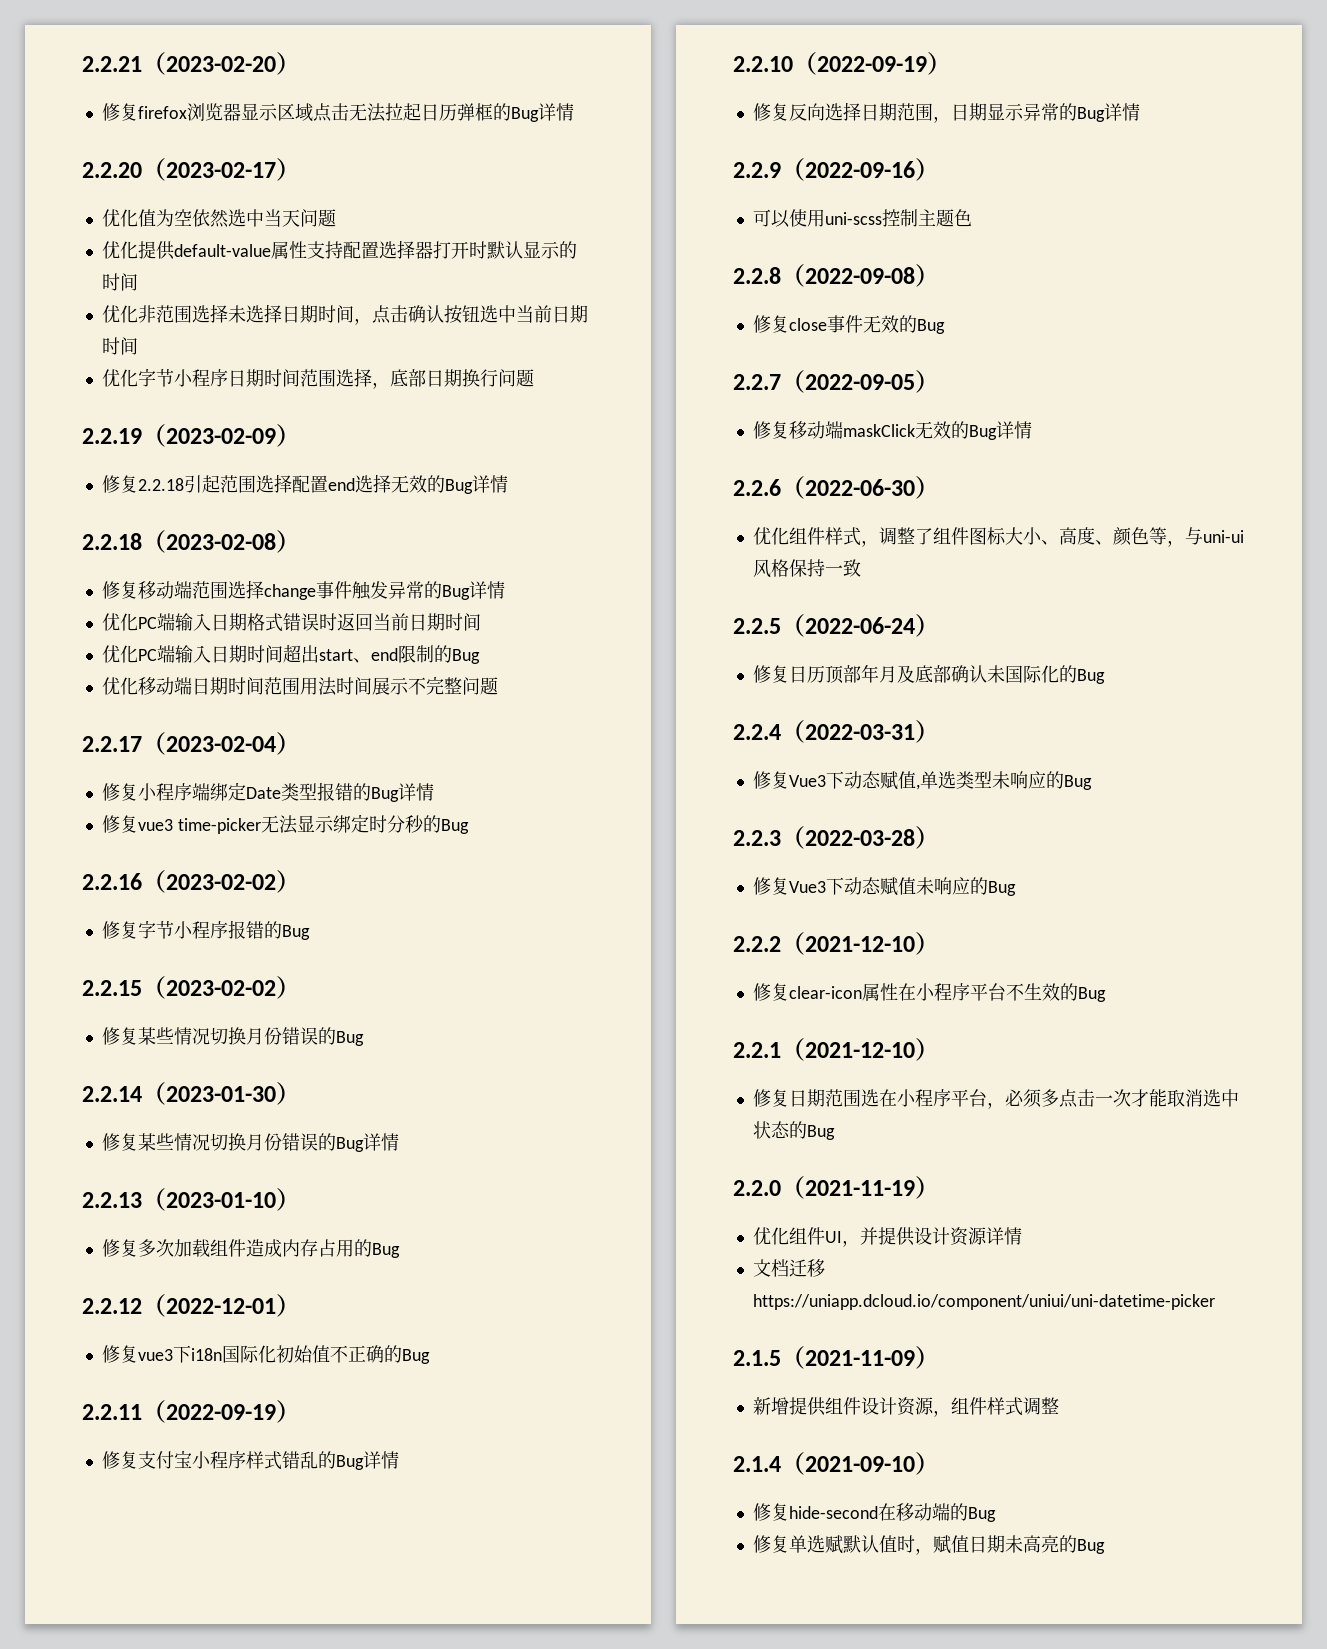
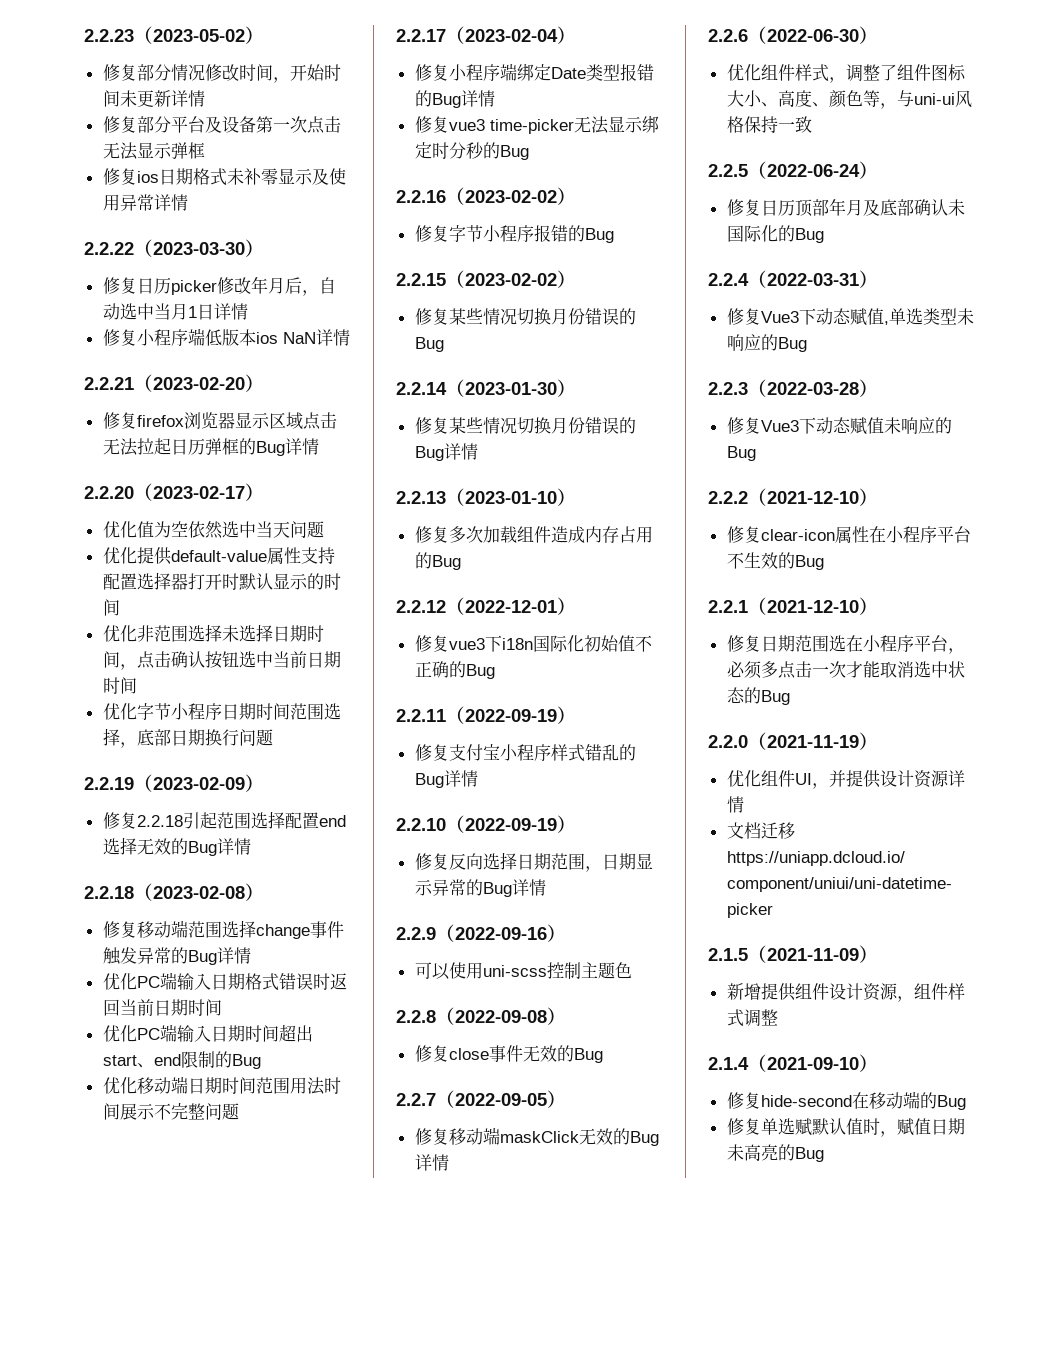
+ 2.2.23（2023-05-02）
+ 修复部分情况修改时间，开始时间未更新详情
+ 修复部分平台及设备第一次点击无法显示弹框
+ 修复ios日期格式未补零显示及使用异常详情
+ 2.2.22（2023-03-30）
+ 修复日历picker修改年月后，自动选中当月1日详情
+ 修复小程序端低版本ios NaN详情

